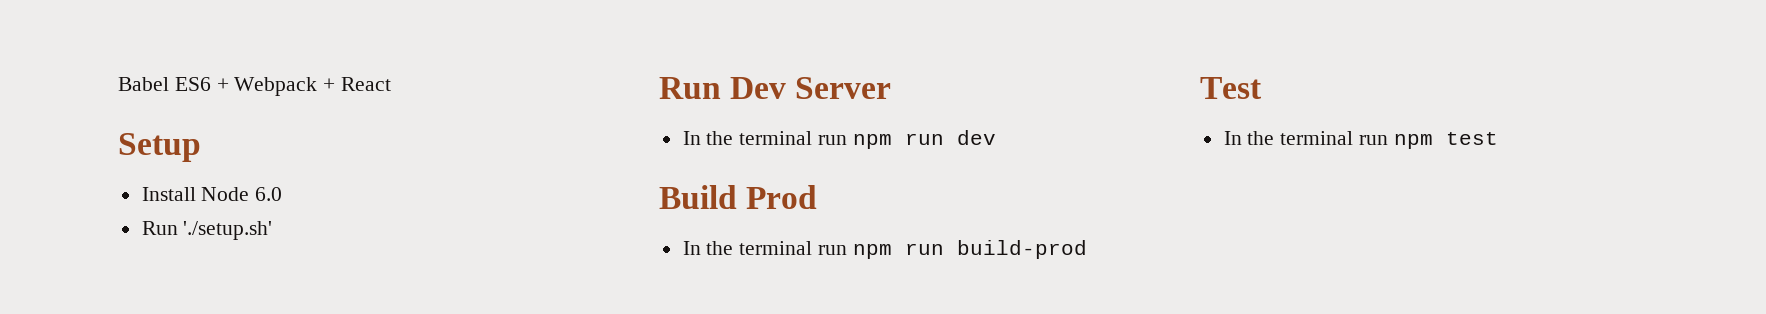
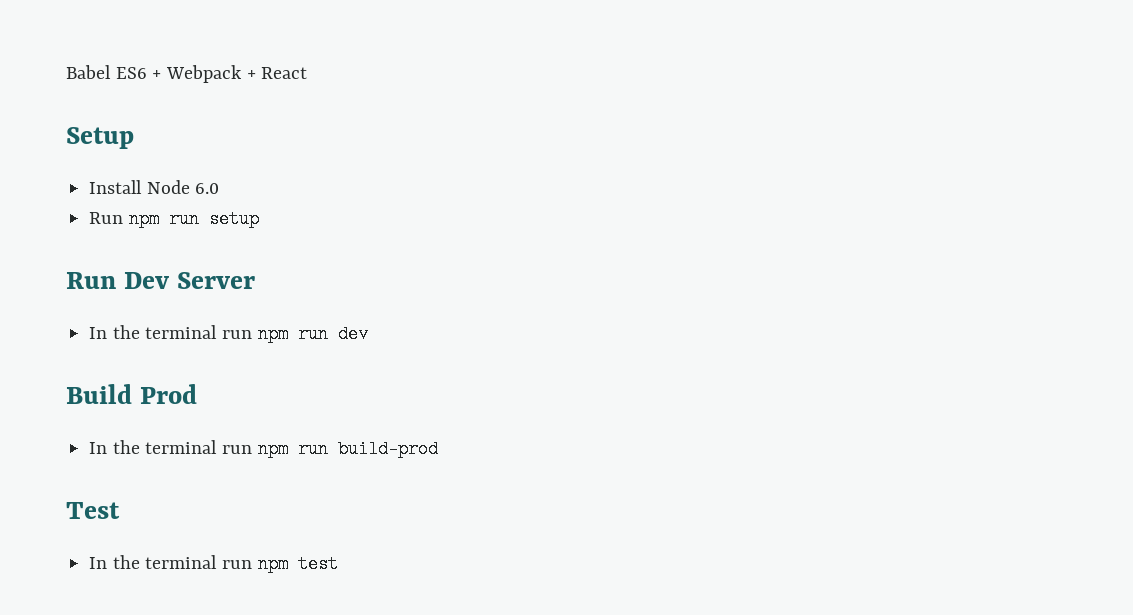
- Run './setup.sh'
+ Run npm run setup

